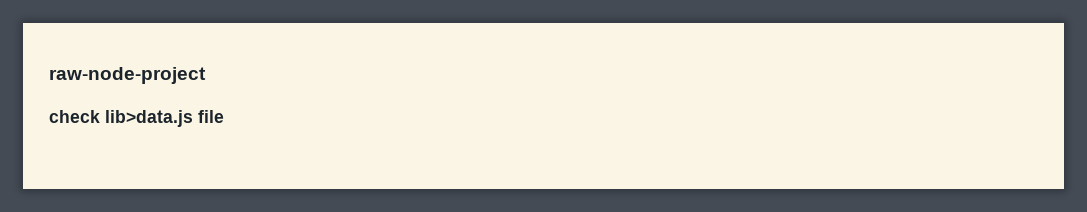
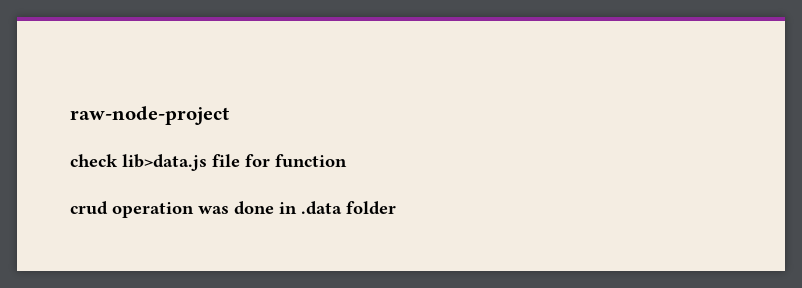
- check lib>data.js file
+ check lib>data.js file for function
+ crud operation was done in .data folder

